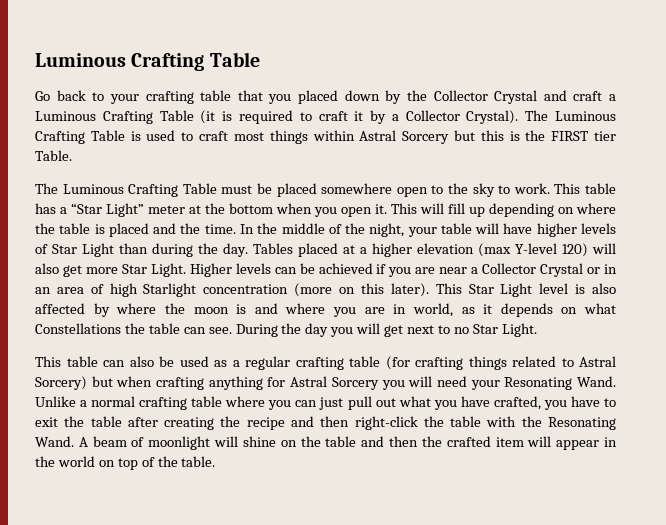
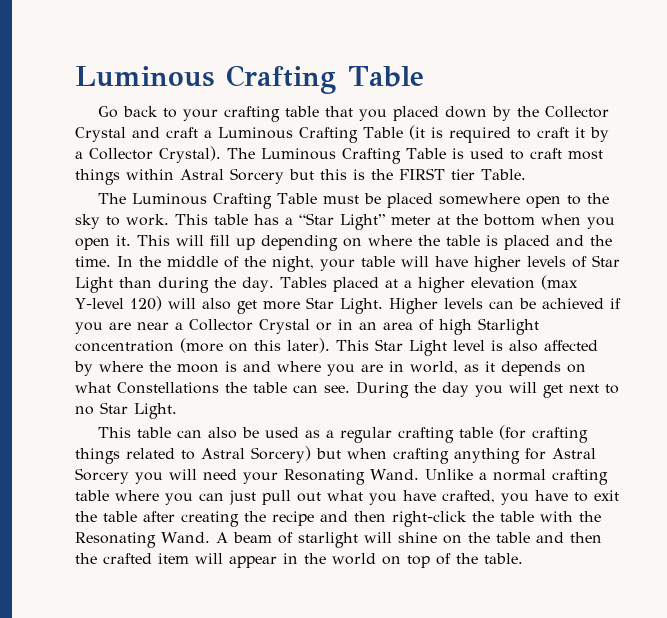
- A beam of moonlight will shine on the table and then the crafted item will appear in the world on top of the table.
+ A beam of starlight will shine on the table and then the crafted item will appear in the world on top of the table.

